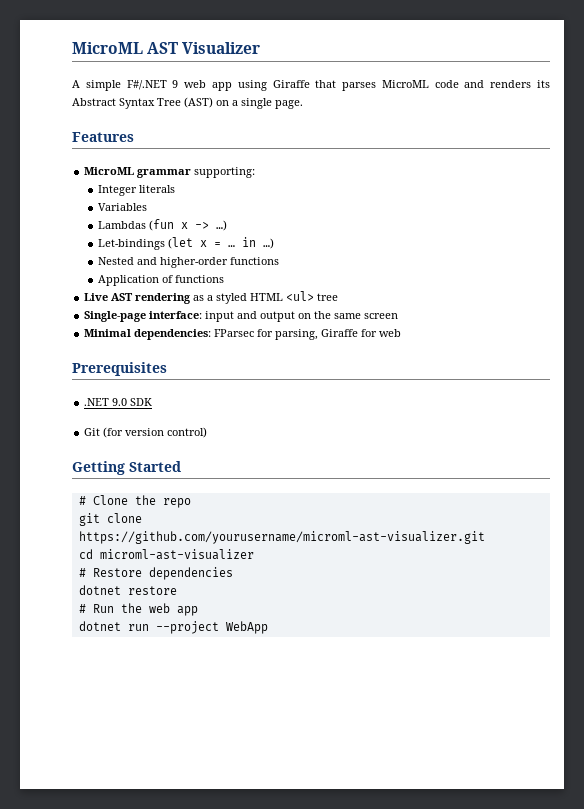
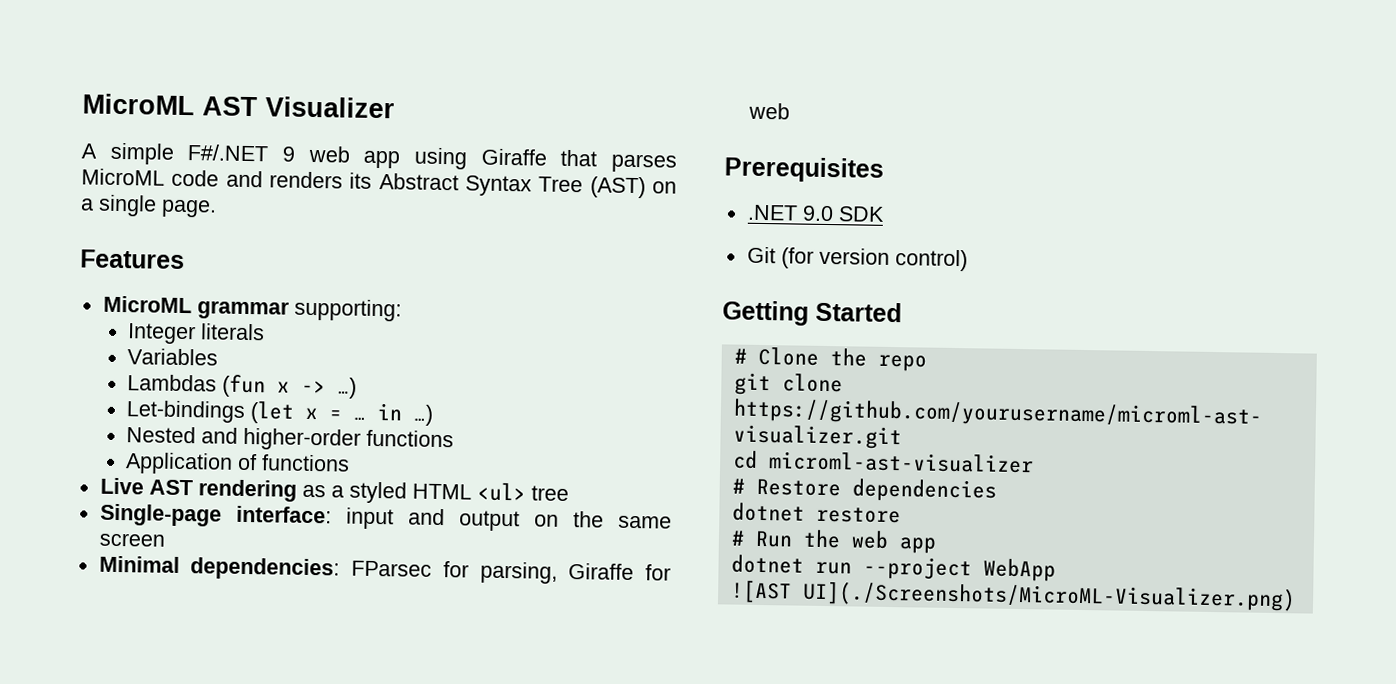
+ ![AST UI](./Screenshots/MicroML-Visualizer.png)

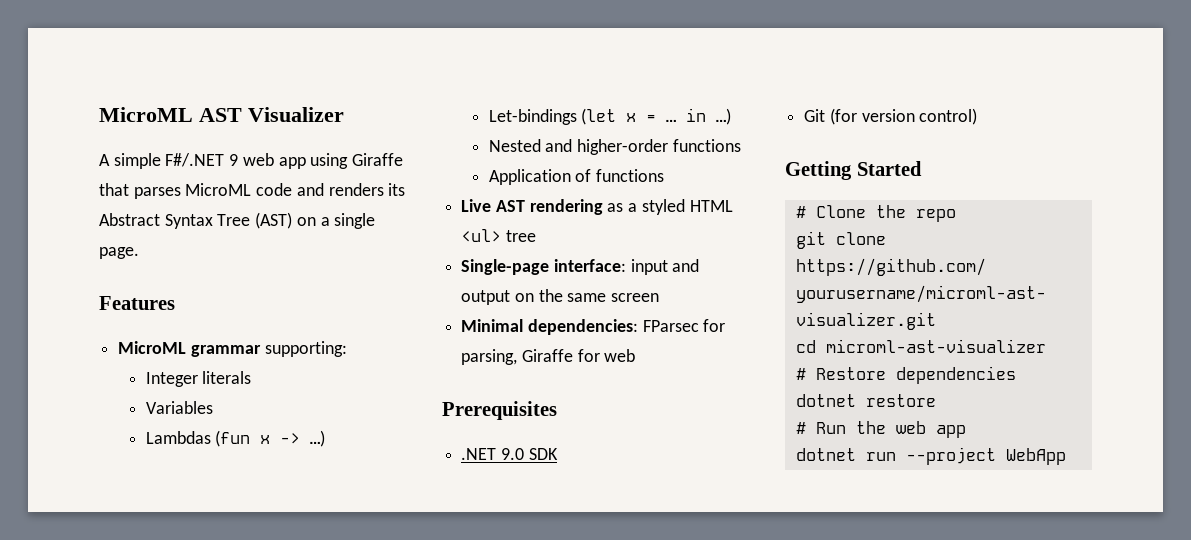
- ![AST UI](./Screenshots/MicroML-Visualizer.png)

